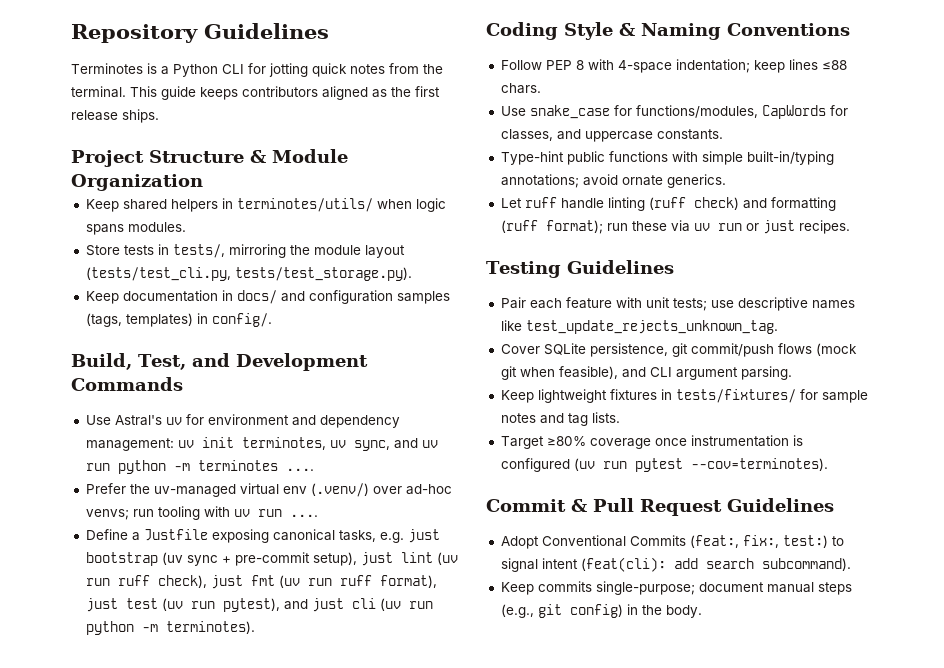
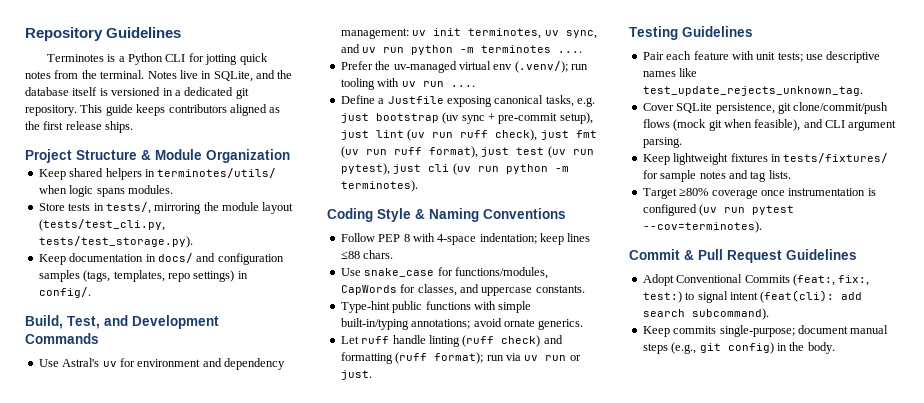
+ Notes live in SQLite, and the database itself is versioned in a dedicated git repository.
- Keep documentation in docs/ and configuration samples (tags, templates) in config/.
+ Keep documentation in docs/ and configuration samples (tags, templates, repo settings) in config/.
- Prefer the uv-managed virtual env (.venv/) over ad-hoc venvs; run tooling with uv run ....
+ Prefer the uv-managed virtual env (.venv/); run tooling with uv run ....
- Define a Justfile exposing canonical tasks, e.g. just bootstrap (uv sync + pre-commit setup), just lint (uv run ruff check), just fmt (uv run ruff format), just test (uv run pytest), and just cli (uv run python -m terminotes).
+ Define a Justfile exposing canonical tasks, e.g. just bootstrap (uv sync + pre-commit setup), just lint (uv run ruff check), just fmt (uv run ruff format), just test (uv run pytest), just cli (uv run python -m terminotes).
- Let ruff handle linting (ruff check) and formatting (ruff format); run these via uv run or just recipes.
+ Let ruff handle linting (ruff check) and formatting (ruff format); run via uv run or just.
- Cover SQLite persistence, git commit/push flows (mock git when feasible), and CLI argument parsing.
+ Cover SQLite persistence, git clone/commit/push flows (mock git when feasible), and CLI argument parsing.

